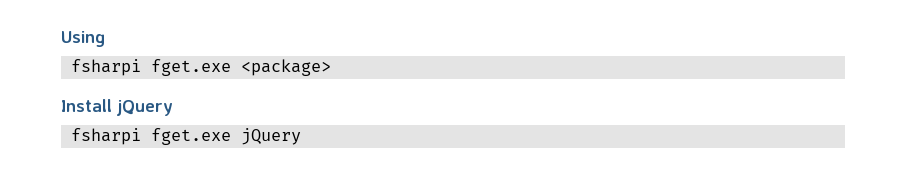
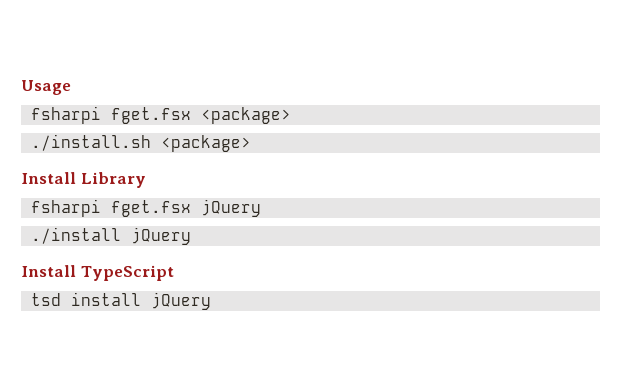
- Using
- fsharpi fget.exe <package>
+ Usage
+ fsharpi fget.fsx <package>
+ ./install.sh <package>
- Install jQuery
- fsharpi fget.exe jQuery
+ Install Library
+ fsharpi fget.fsx jQuery
+ ./install jQuery
+ Install TypeScript
+ tsd install jQuery

